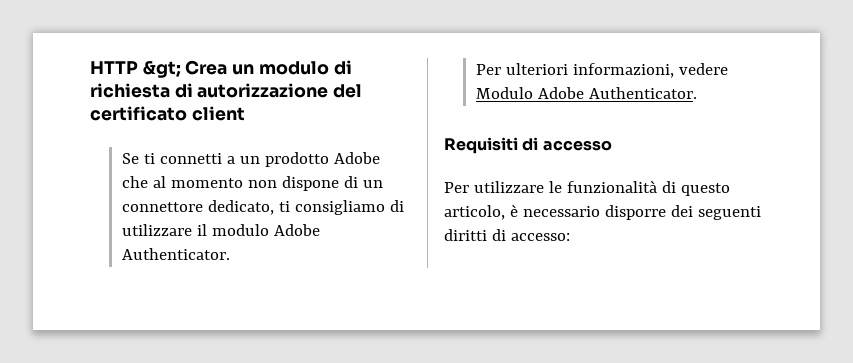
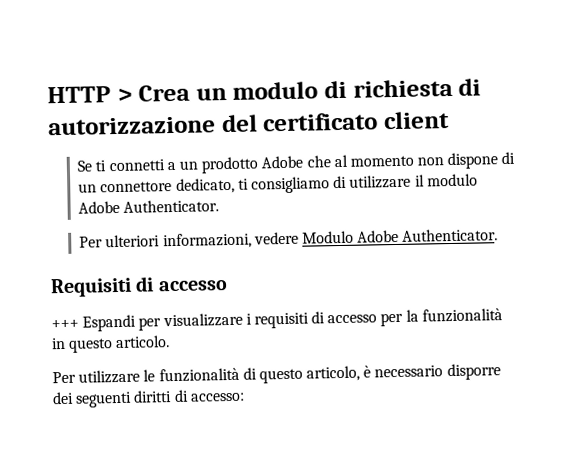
- HTTP &gt; Crea un modulo di richiesta di autorizzazione del certificato client
+ HTTP > Crea un modulo di richiesta di autorizzazione del certificato client
+ +++ Espandi per visualizzare i requisiti di accesso per la funzionalità in questo articolo.

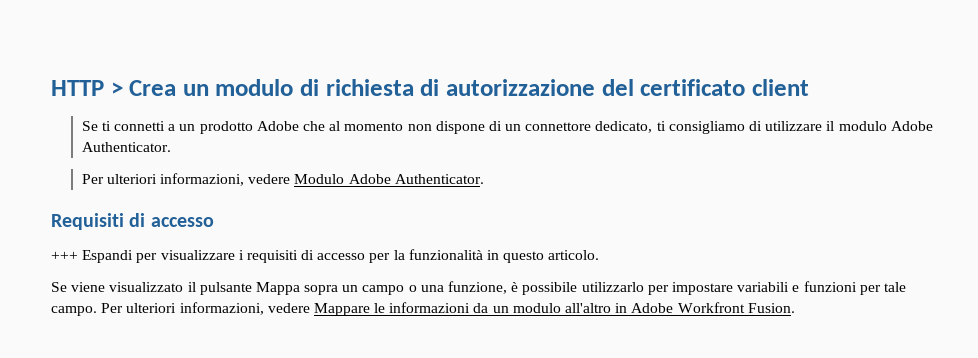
- Per utilizzare le funzionalità di questo articolo, è necessario disporre dei seguenti diritti di accesso:
+ Se viene visualizzato il pulsante Mappa sopra un campo o una funzione, è possibile utilizzarlo per impostare variabili e funzioni per tale campo. Per ulteriori informazioni, vedere Mappare le informazioni da un modulo all'altro in Adobe Workfront Fusion.

